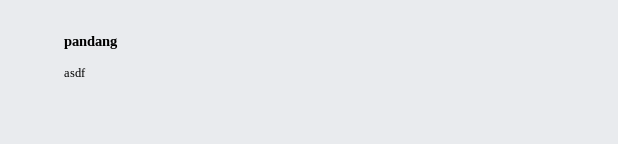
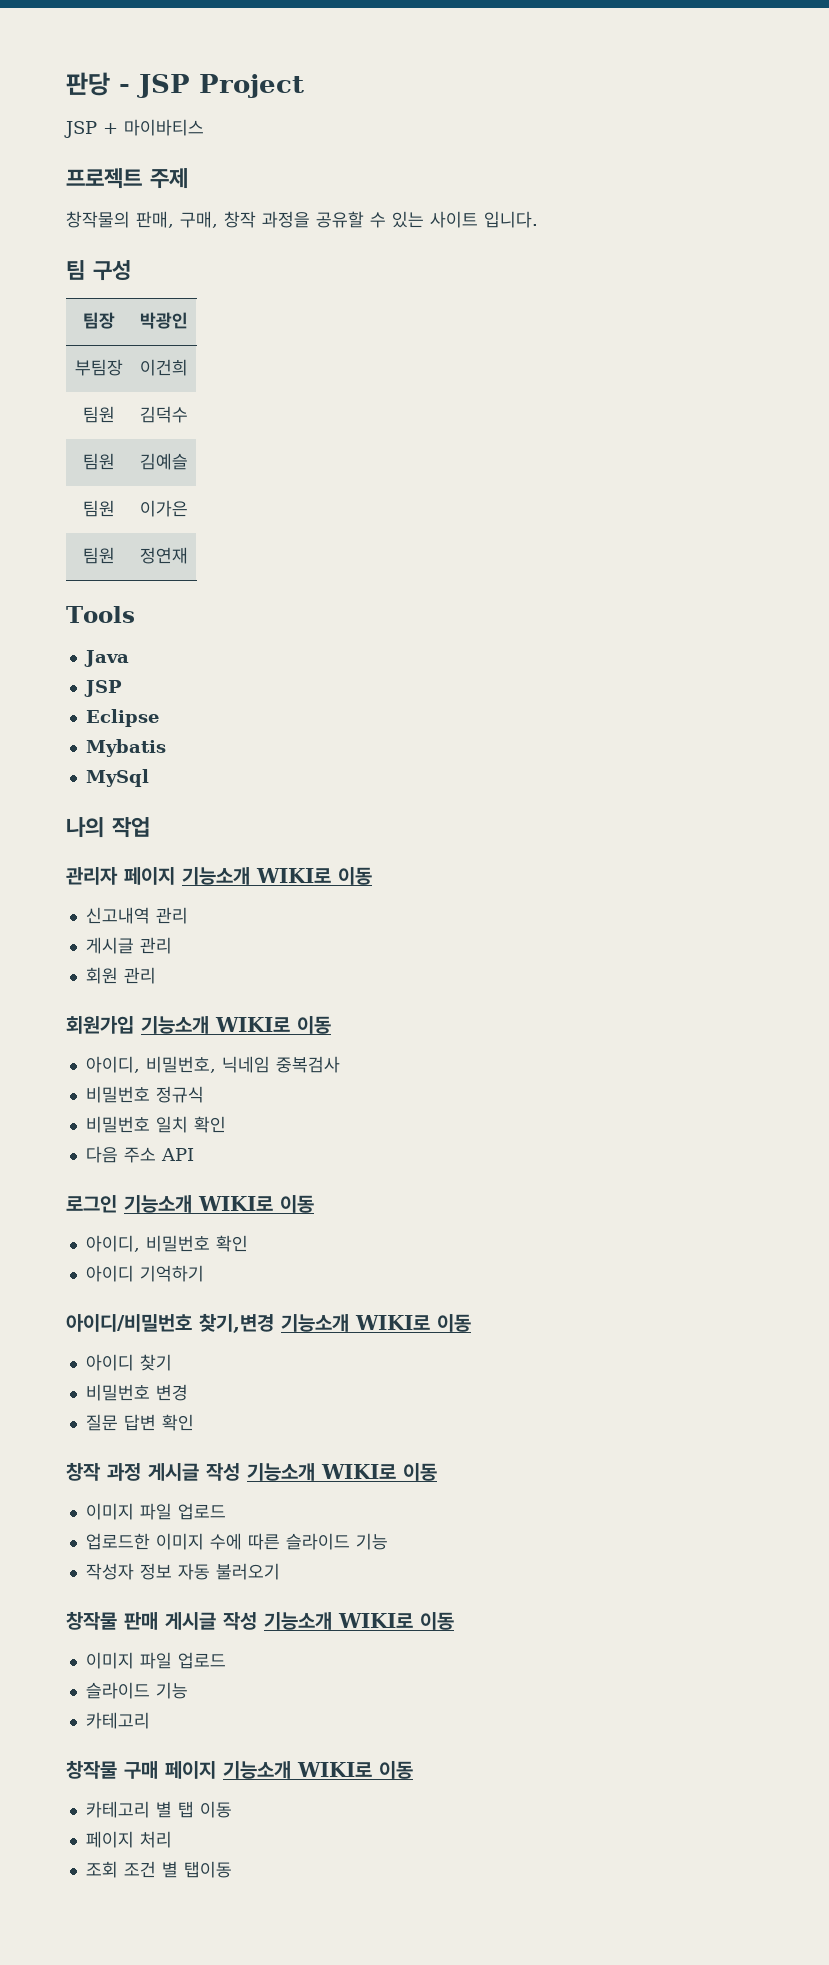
- pandang
- asdf
+ 판당 - JSP Project
+ JSP + 마이바티스
+ 프로젝트 주제
+ 창작물의 판매, 구매, 창작 과정을 공유할 수 있는 사이트 입니다.
+ 팀 구성
+ 팀장 | 박광인
+ 부팀장 | 이건희
+ 팀원 | 김덕수
+ 팀원 | 김예슬
+ 팀원 | 이가은
+ 팀원 | 정연재
+ Tools
+ Java
+ JSP
+ Eclipse
+ Mybatis
+ MySql
+ 나의 작업
+ 관리자 페이지 기능소개 WIKI로 이동
+ 신고내역 관리
+ 게시글 관리
+ 회원 관리
+ 회원가입 기능소개 WIKI로 이동
+ 아이디, 비밀번호, 닉네임 중복검사
+ 비밀번호 정규식
+ 비밀번호 일치 확인
+ 다음 주소 API
+ 로그인 기능소개 WIKI로 이동
+ 아이디, 비밀번호 확인
+ 아이디 기억하기
+ 아이디/비밀번호 찾기,변경 기능소개 WIKI로 이동
+ 아이디 찾기
+ 비밀번호 변경
+ 질문 답변 확인
+ 창작 과정 게시글 작성 기능소개 WIKI로 이동
+ 이미지 파일 업로드
+ 업로드한 이미지 수에 따른 슬라이드 기능
+ 작성자 정보 자동 불러오기
+ 창작물 판매 게시글 작성 기능소개 WIKI로 이동
+ 이미지 파일 업로드
+ 슬라이드 기능
+ 카테고리
+ 창작물 구매 페이지 기능소개 WIKI로 이동
+ 카테고리 별 탭 이동
+ 페이지 처리
+ 조회 조건 별 탭이동

